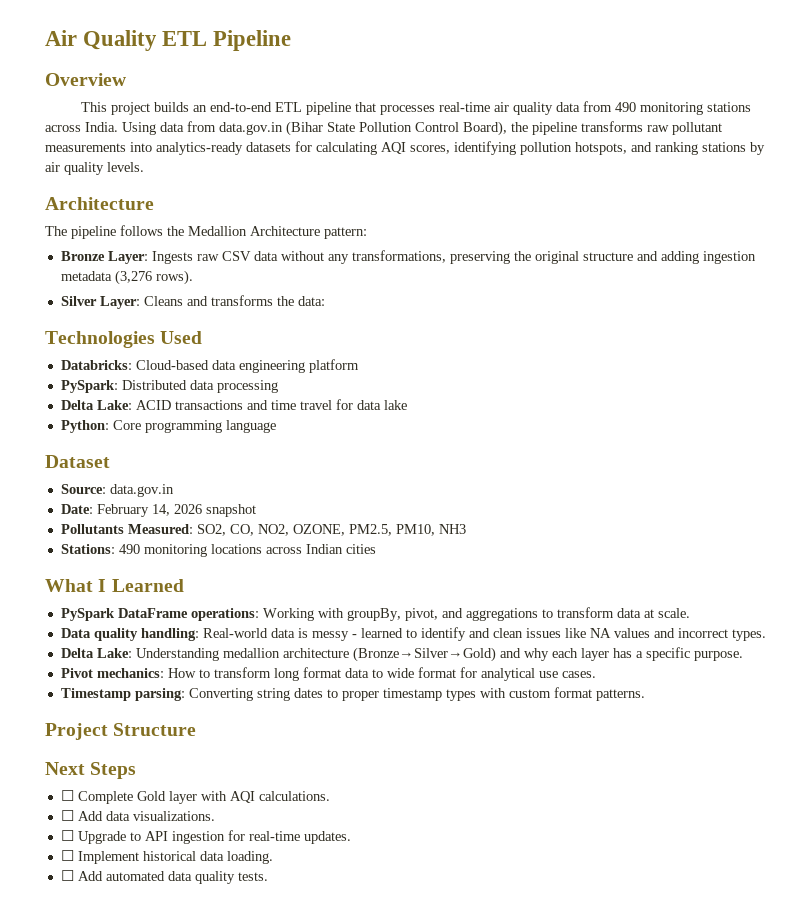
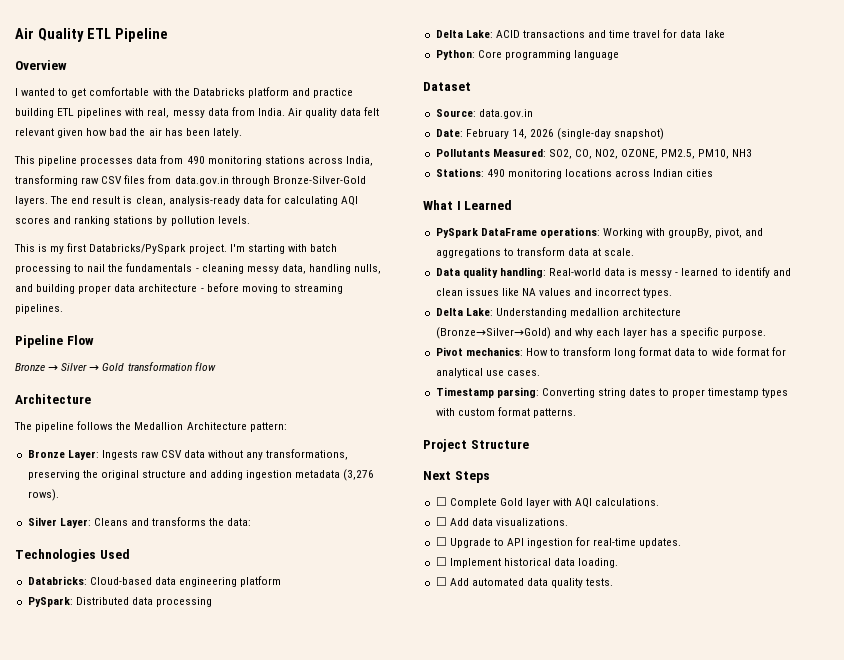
- This project builds an end-to-end ETL pipeline that processes real-time air quality data from 490 monitoring stations across India. Using data from data.gov.in (Bihar State Pollution Control Board), the pipeline transforms raw pollutant measurements into analytics-ready datasets for calculating AQI scores, identifying pollution hotspots, and ranking stations by air quality levels.
+ I wanted to get comfortable with the Databricks platform and practice building ETL pipelines with real, messy data from India. Air quality data felt relevant given how bad the air has been lately.
+ This pipeline processes data from 490 monitoring stations across India, transforming raw CSV files from data.gov.in through Bronze-Silver-Gold layers. The end result is clean, analysis-ready data for calculating AQI scores and ranking stations by pollution levels.
+ This is my first Databricks/PySpark project. I'm starting with batch processing to nail the fundamentals - cleaning messy data, handling nulls, and building proper data architecture - before moving to streaming pipelines.
+ Pipeline Flow
+ Bronze → Silver → Gold transformation flow
- Date: February 14, 2026 snapshot
+ Date: February 14, 2026 (single-day snapshot)

